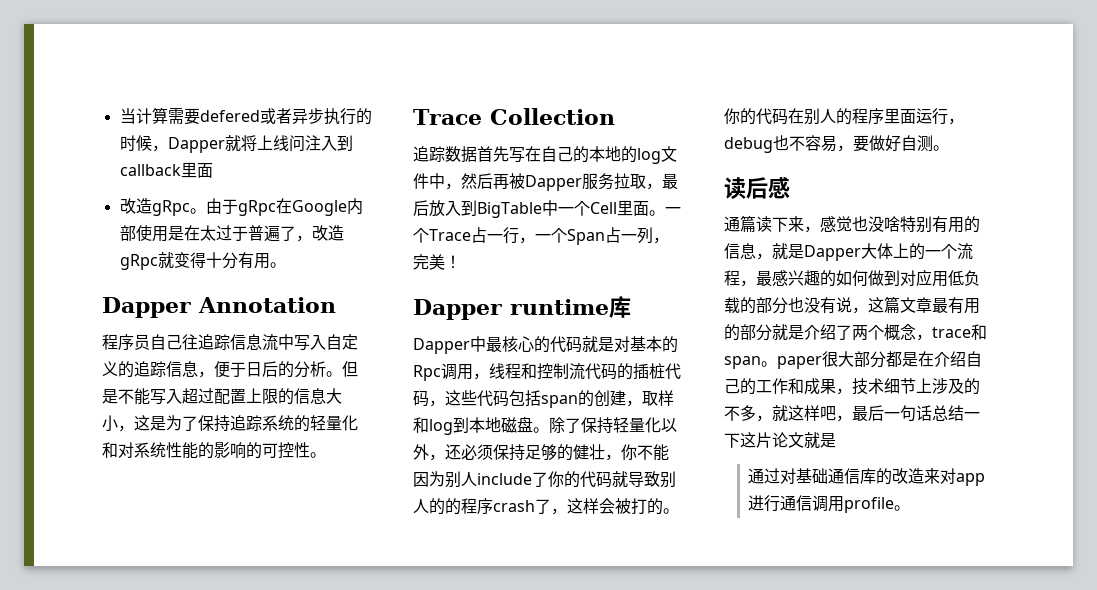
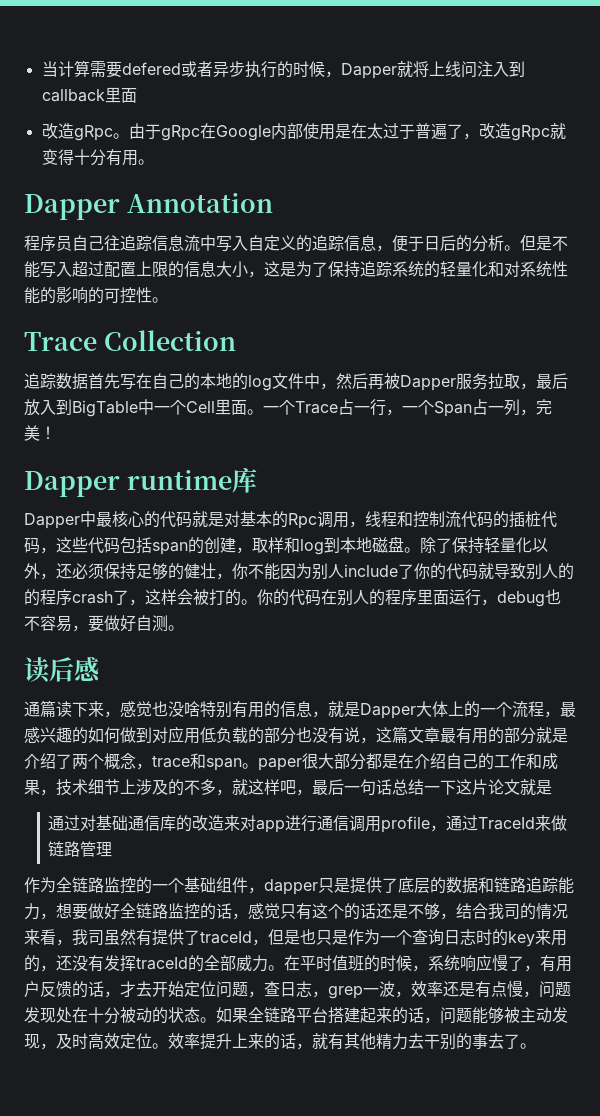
- 通过对基础通信库的改造来对app进行通信调用profile。
+ 通过对基础通信库的改造来对app进行通信调用profile，通过TraceId来做链路管理
+ 作为全链路监控的一个基础组件，dapper只是提供了底层的数据和链路追踪能力，想要做好全链路监控的话，感觉只有这个的话还是不够，结合我司的情况来看，我司虽然有提供了traceId，但是也只是作为一个查询日志时的key来用的，还没有发挥traceId的全部威力。在平时值班的时候，系统响应慢了，有用户反馈的话，才去开始定位问题，查日志，grep一波，效率还是有点慢，问题发现处在十分被动的状态。如果全链路平台搭建起来的话，问题能够被主动发现，及时高效定位。效率提升上来的话，就有其他精力去干别的事去了。

